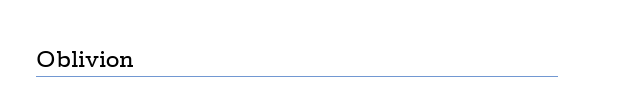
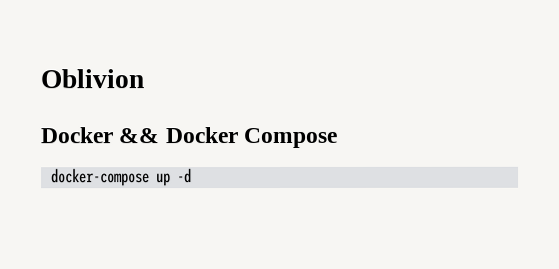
+ Docker && Docker Compose
+ docker-compose up -d

